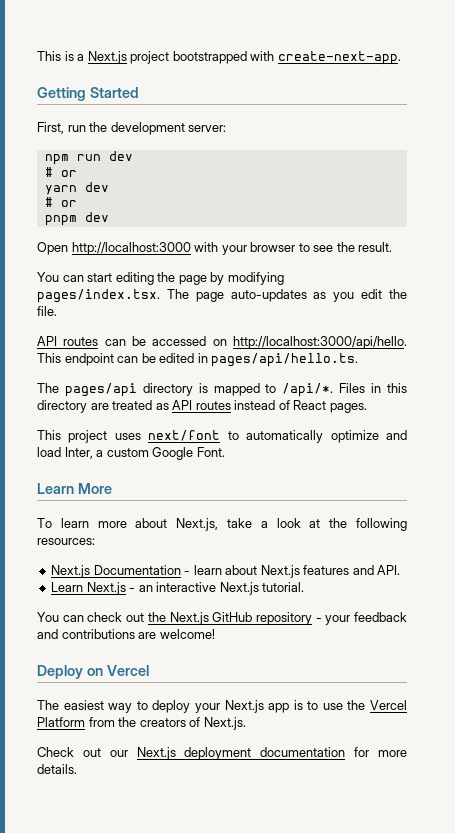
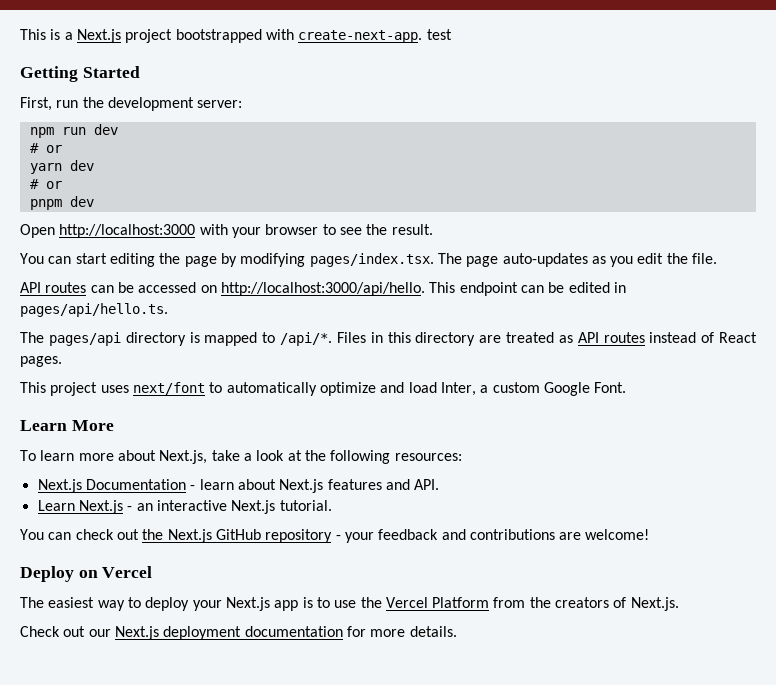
- This is a Next.js project bootstrapped with create-next-app.
+ This is a Next.js project bootstrapped with create-next-app. test

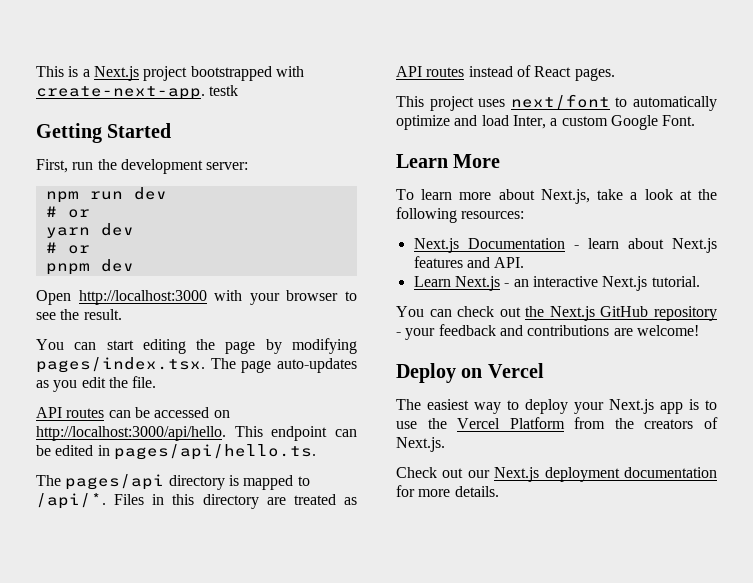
- This is a Next.js project bootstrapped with create-next-app. test
+ This is a Next.js project bootstrapped with create-next-app. testk

